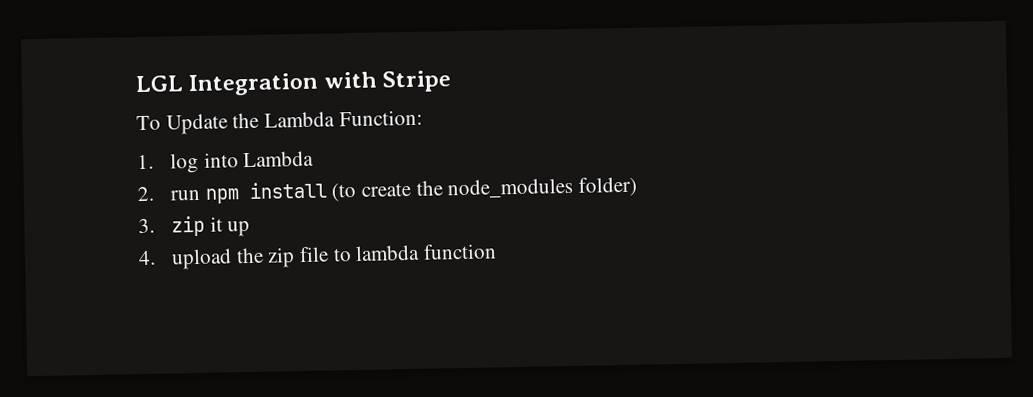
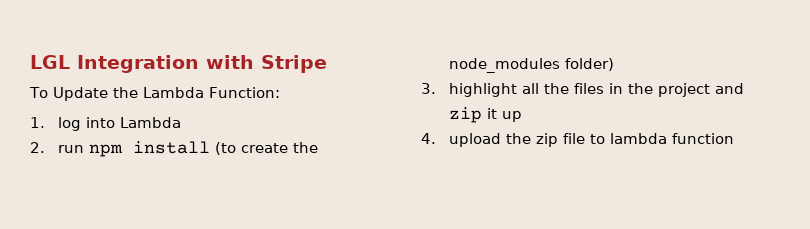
- 3. zip it up
+ 3. highlight all the files in the project and zip it up

